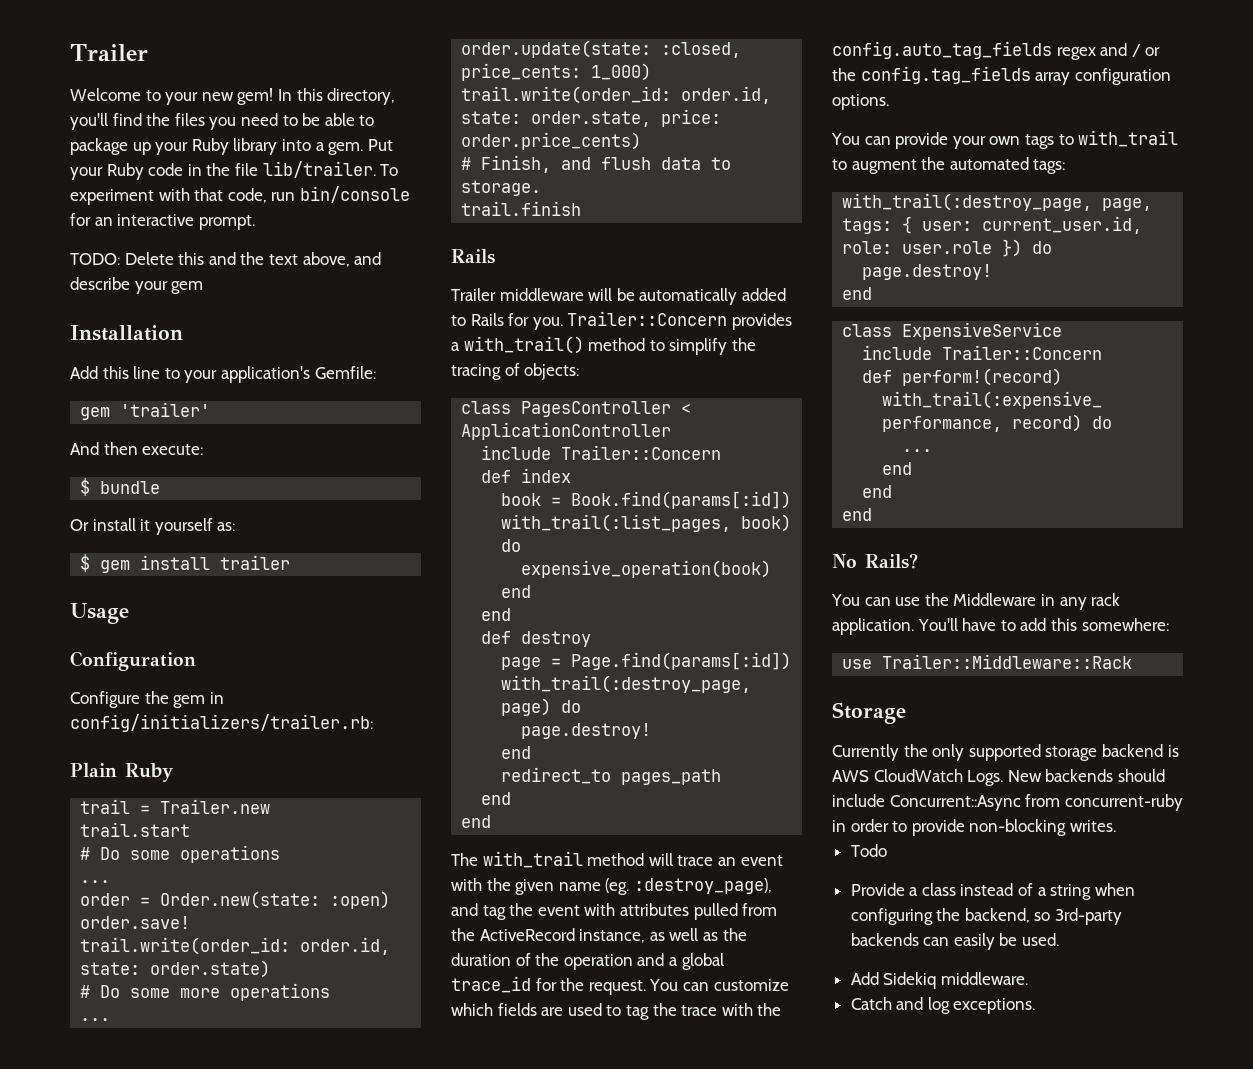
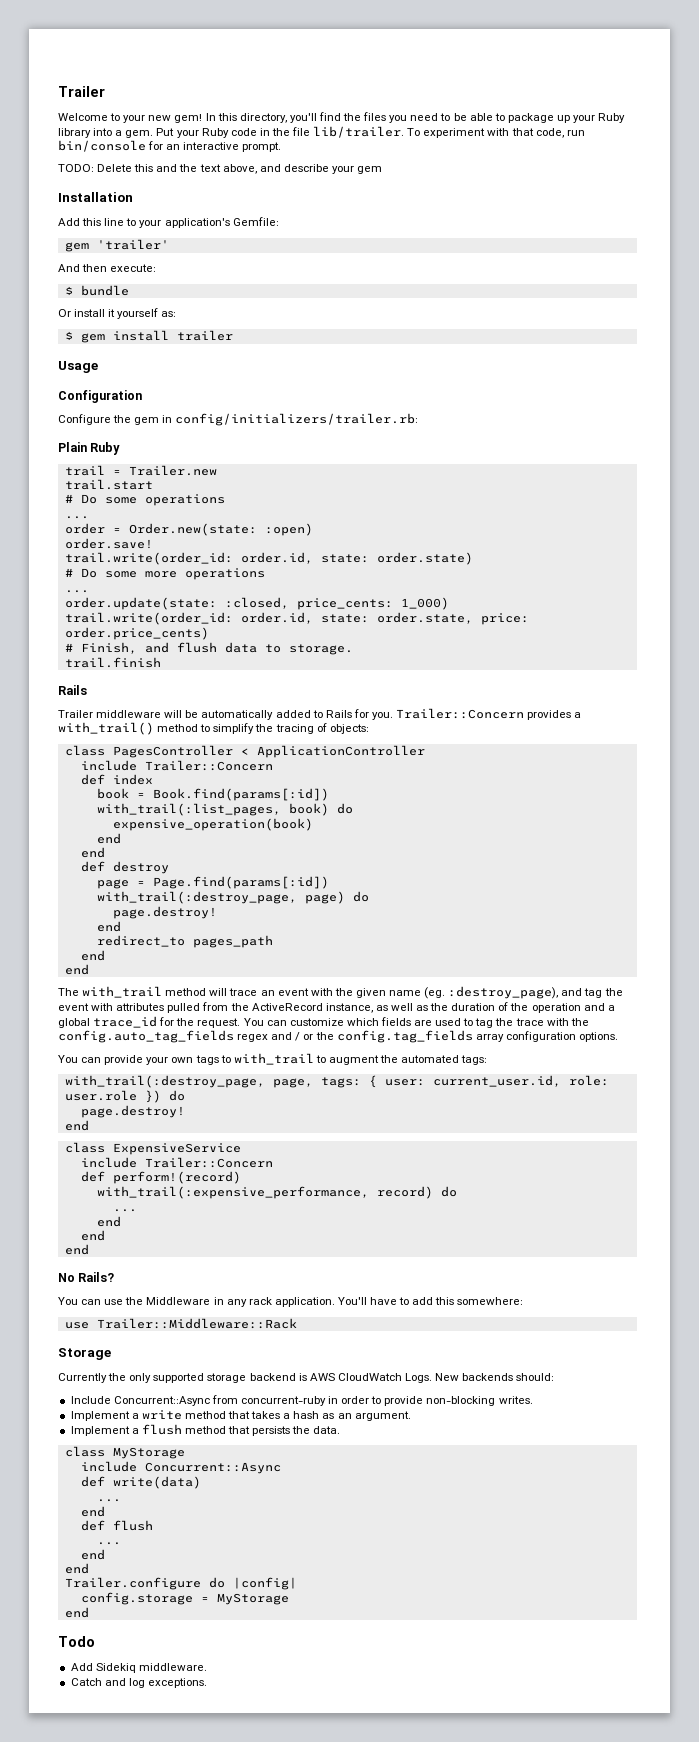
- New backends should include Concurrent::Async from concurrent-ruby in order to provide non-blocking writes.
+ New backends should:
+ Include Concurrent::Async from concurrent-ruby in order to provide non-blocking writes.
+ Implement a write method that takes a hash as an argument.
+ Implement a flush method that persists the data.
+ class MyStorage
+ include Concurrent::Async
+ def write(data)
+ ...
+ end
+ def flush
+ ...
+ end
+ end
+ Trailer.configure do |config|
+ config.storage = MyStorage
+ end
  Todo
- Provide a class instead of a string when configuring the backend, so 3rd-party backends can easily be used.

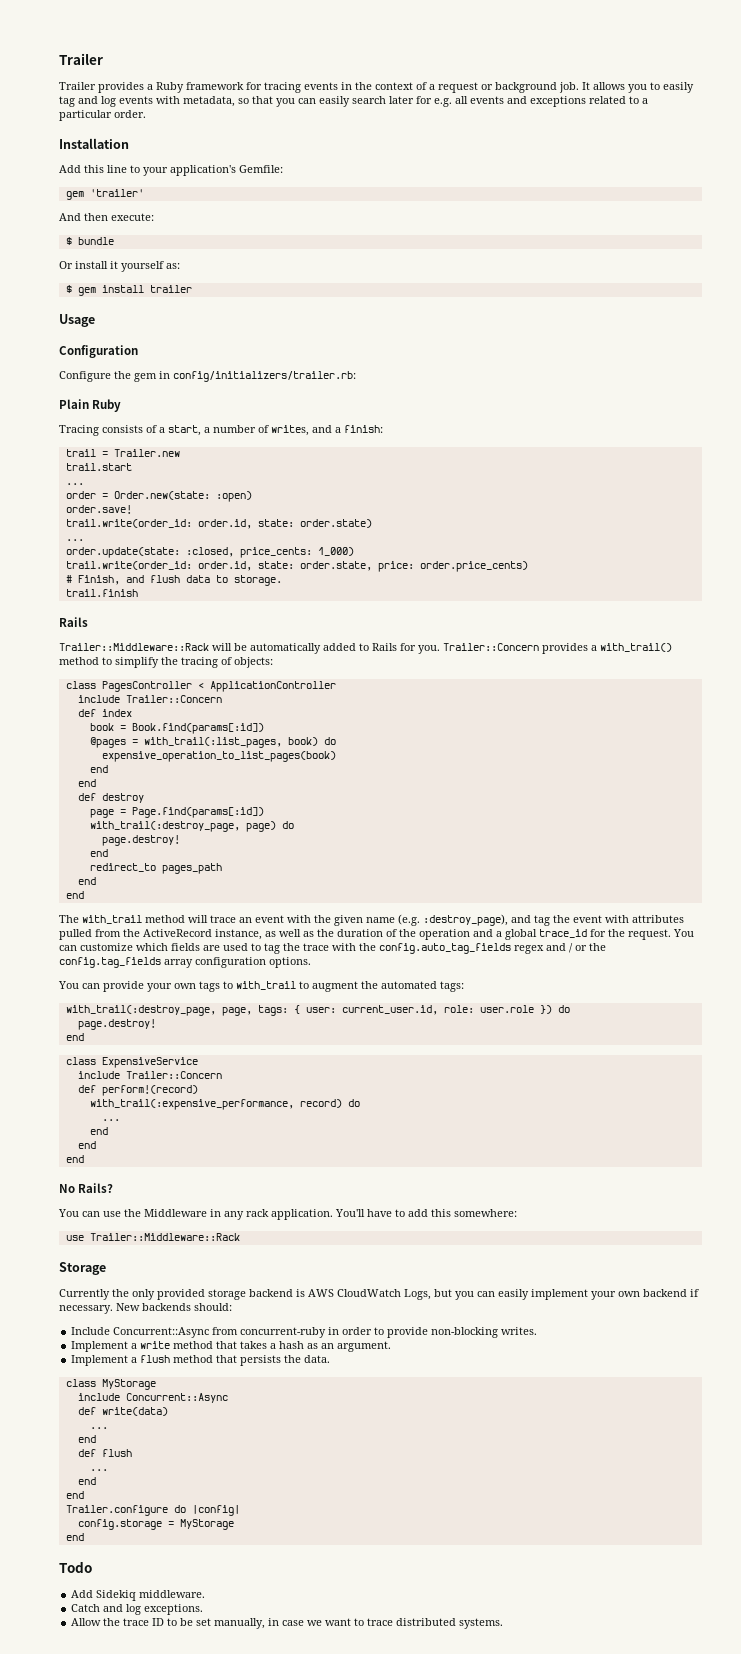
- Welcome to your new gem! In this directory, you'll find the files you need to be able to package up your Ruby library into a gem. Put your Ruby code in the file lib/trailer. To experiment with that code, run bin/console for an interactive prompt.
- TODO: Delete this and the text above, and describe your gem
+ Trailer provides a Ruby framework for tracing events in the context of a request or background job. It allows you to easily tag and log events with metadata, so that you can easily search later for e.g. all events and exceptions related to a particular order.
+ Tracing consists of a start, a number of writes, and a finish:
- # Do some operations
- # Do some more operations
- Trailer middleware will be automatically added to Rails for you.
+ Trailer::Middleware::Rack will be automatically added to Rails for you.
- with_trail(:list_pages, book) do
+ @pages = with_trail(:list_pages, book) do
- expensive_operation(book)
+ expensive_operation_to_list_pages(book)
- The with_trail method will trace an event with the given name (eg. :destroy_page), and tag the event with attributes pulled from the ActiveRecord instance, as well as the duration of the operation and a global trace_id for the request.
+ The with_trail method will trace an event with the given name (e.g. :destroy_page), and tag the event with attributes pulled from the ActiveRecord instance, as well as the duration of the operation and a global trace_id for the request.
- Currently the only supported storage backend is AWS CloudWatch Logs.
+ Currently the only provided storage backend is AWS CloudWatch Logs, but you can easily implement your own backend if necessary.
+ Allow the trace ID to be set manually, in case we want to trace distributed systems.

